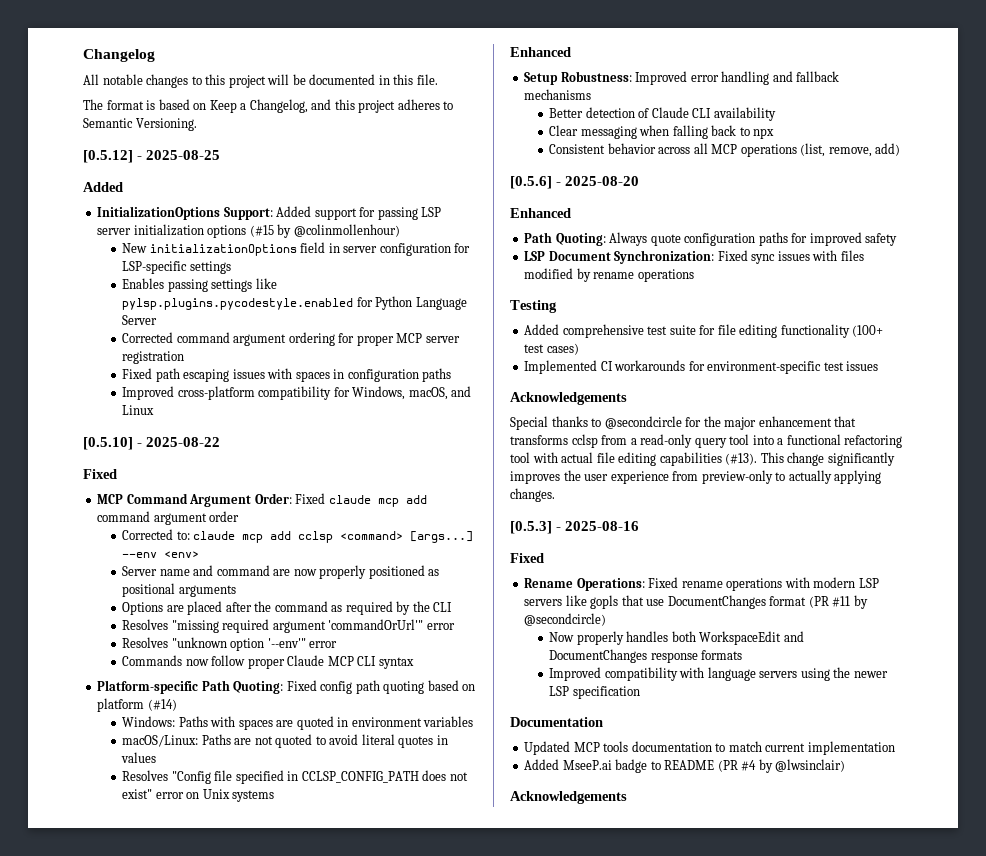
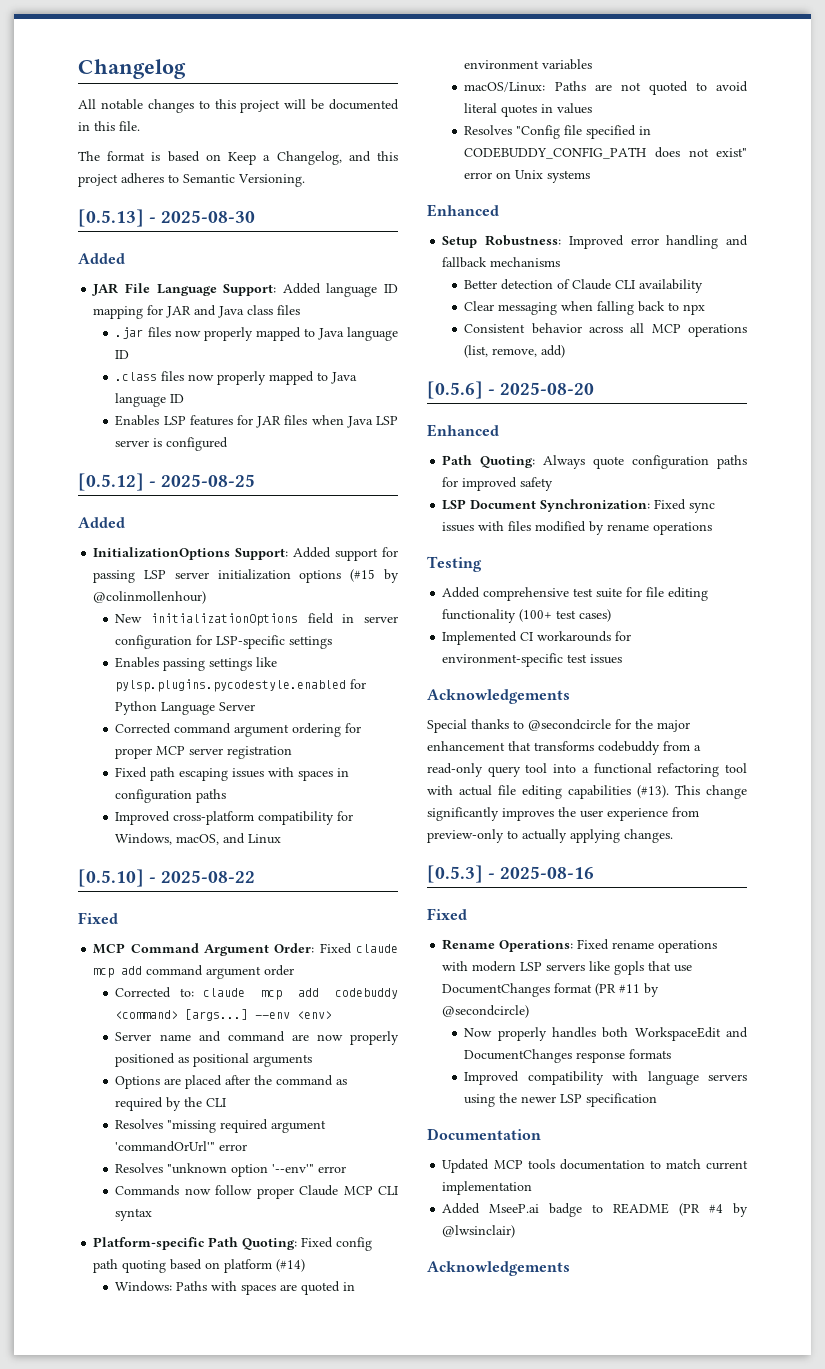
+ [0.5.13] - 2025-08-30
+ Added
+ JAR File Language Support: Added language ID mapping for JAR and Java class files
+ .jar files now properly mapped to Java language ID
+ .class files now properly mapped to Java language ID
+ Enables LSP features for JAR files when Java LSP server is configured
- Corrected to: claude mcp add cclsp <command> [args...]
+ Corrected to: claude mcp add codebuddy <command> [args...]
- Resolves "Config file specified in CCLSP_CONFIG_PATH does not exist" error on Unix systems
+ Resolves "Config file specified in CODEBUDDY_CONFIG_PATH does not exist" error on Unix systems
- Special thanks to @secondcircle for the major enhancement that transforms cclsp from a read-only query tool into a functional refactoring tool with actual file editing capabilities (#13).
+ Special thanks to @secondcircle for the major enhancement that transforms codebuddy from a read-only query tool into a functional refactoring tool with actual file editing capabilities (#13).

